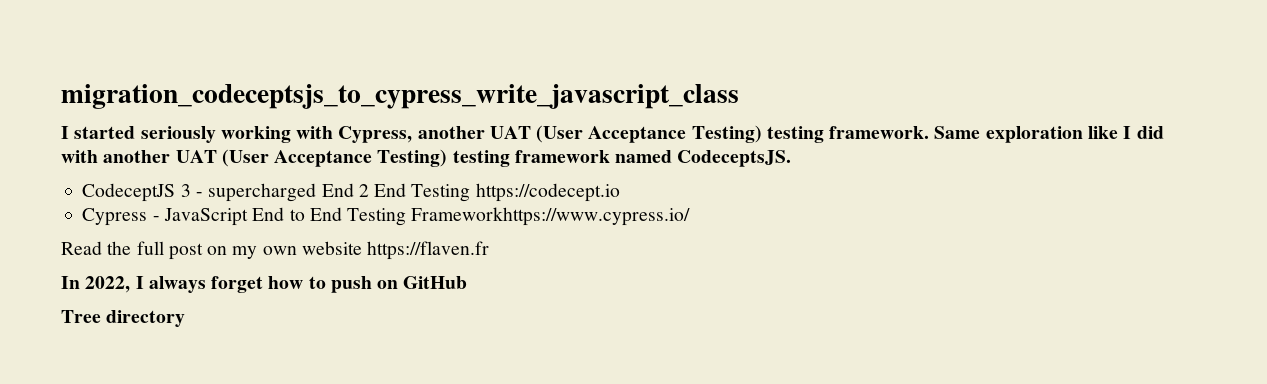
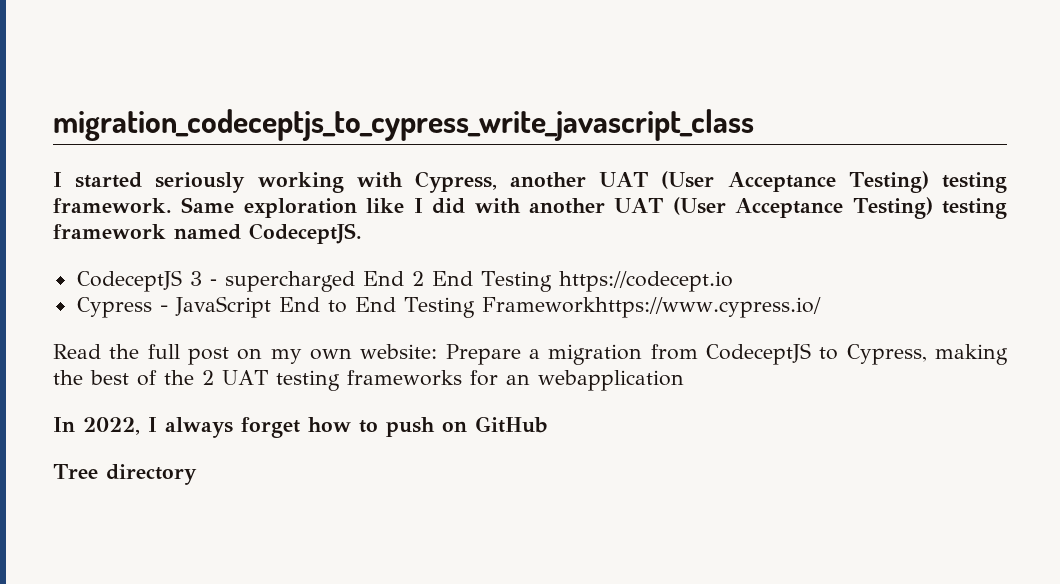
- migration_codeceptsjs_to_cypress_write_javascript_class
+ migration_codeceptjs_to_cypress_write_javascript_class
- Same exploration like I did with another UAT (User Acceptance Testing) testing framework named CodeceptsJS.
+ Same exploration like I did with another UAT (User Acceptance Testing) testing framework named CodeceptJS.
- Read the full post on my own website https://flaven.fr
+ Read the full post on my own website: Prepare a migration from CodeceptJS to Cypress, making the best of the 2 UAT testing frameworks for an webapplication

